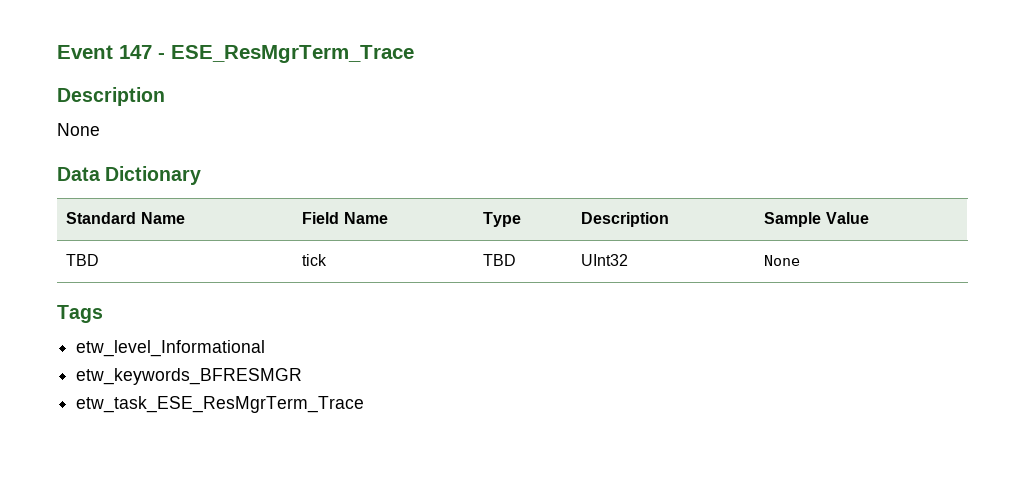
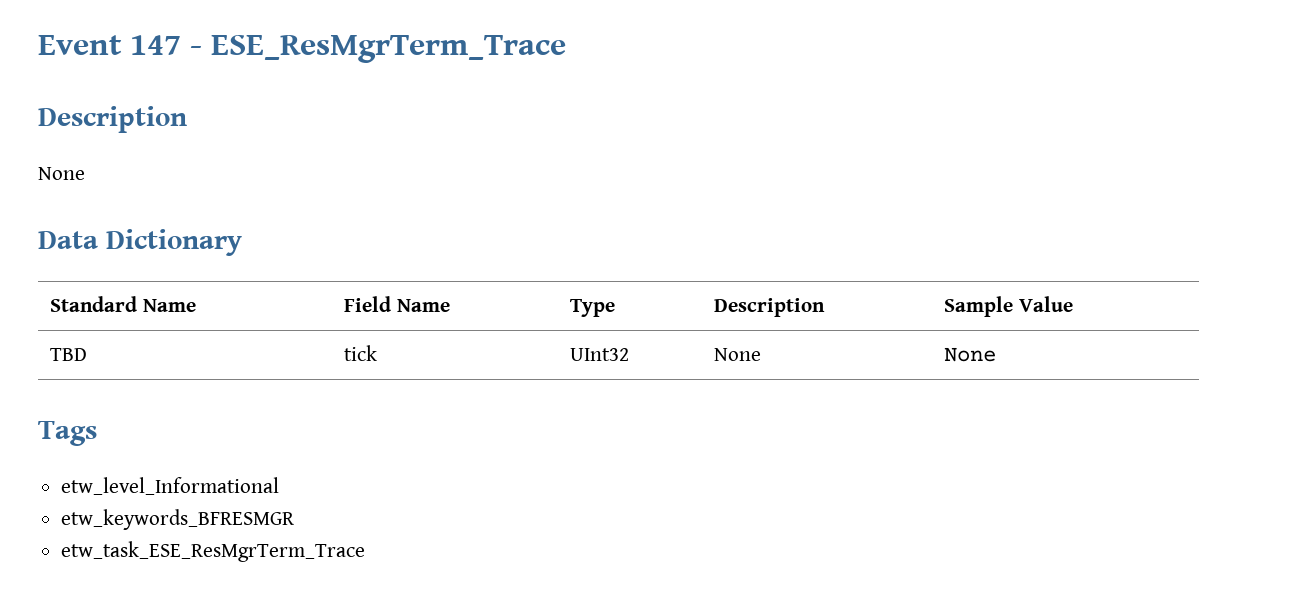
- TBD | tick | TBD | UInt32 | None
+ TBD | tick | UInt32 | None | None

